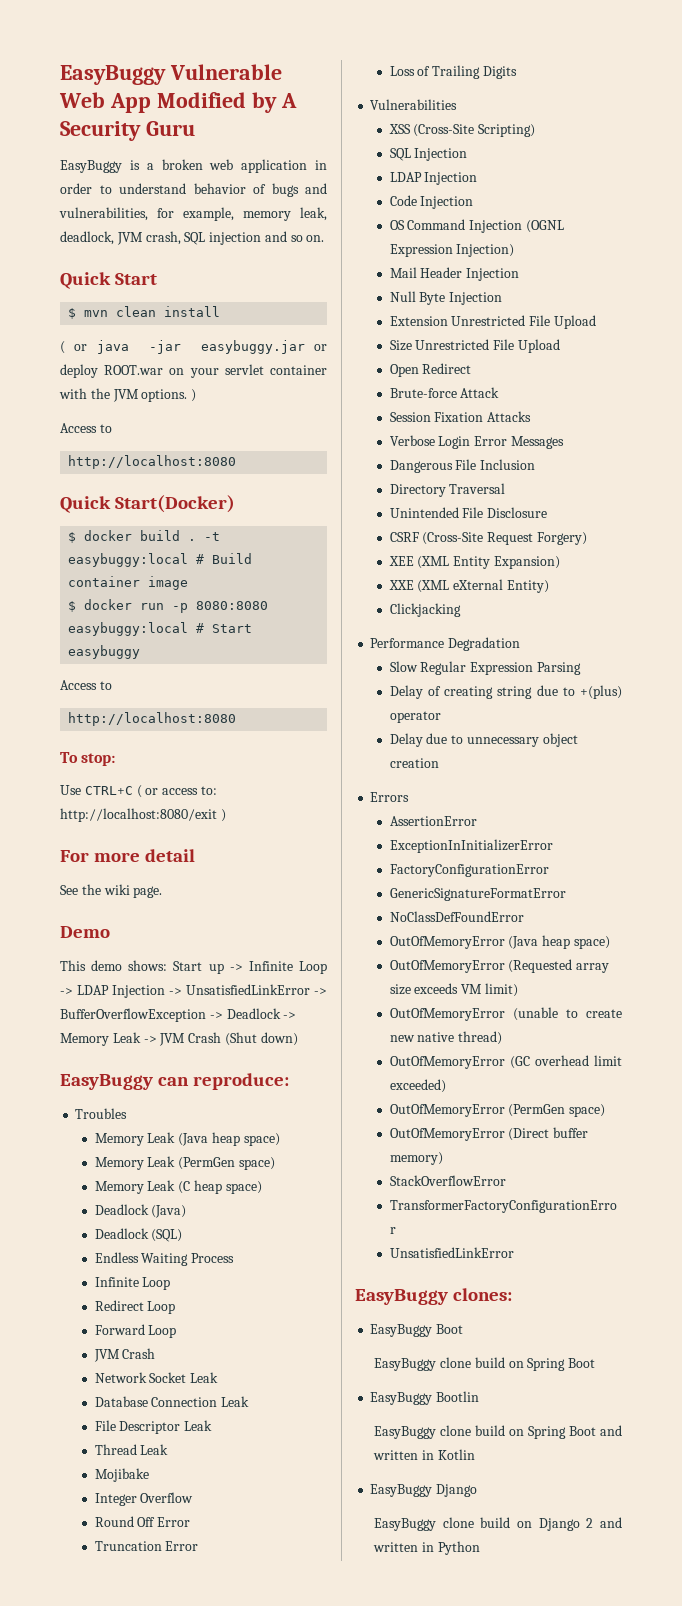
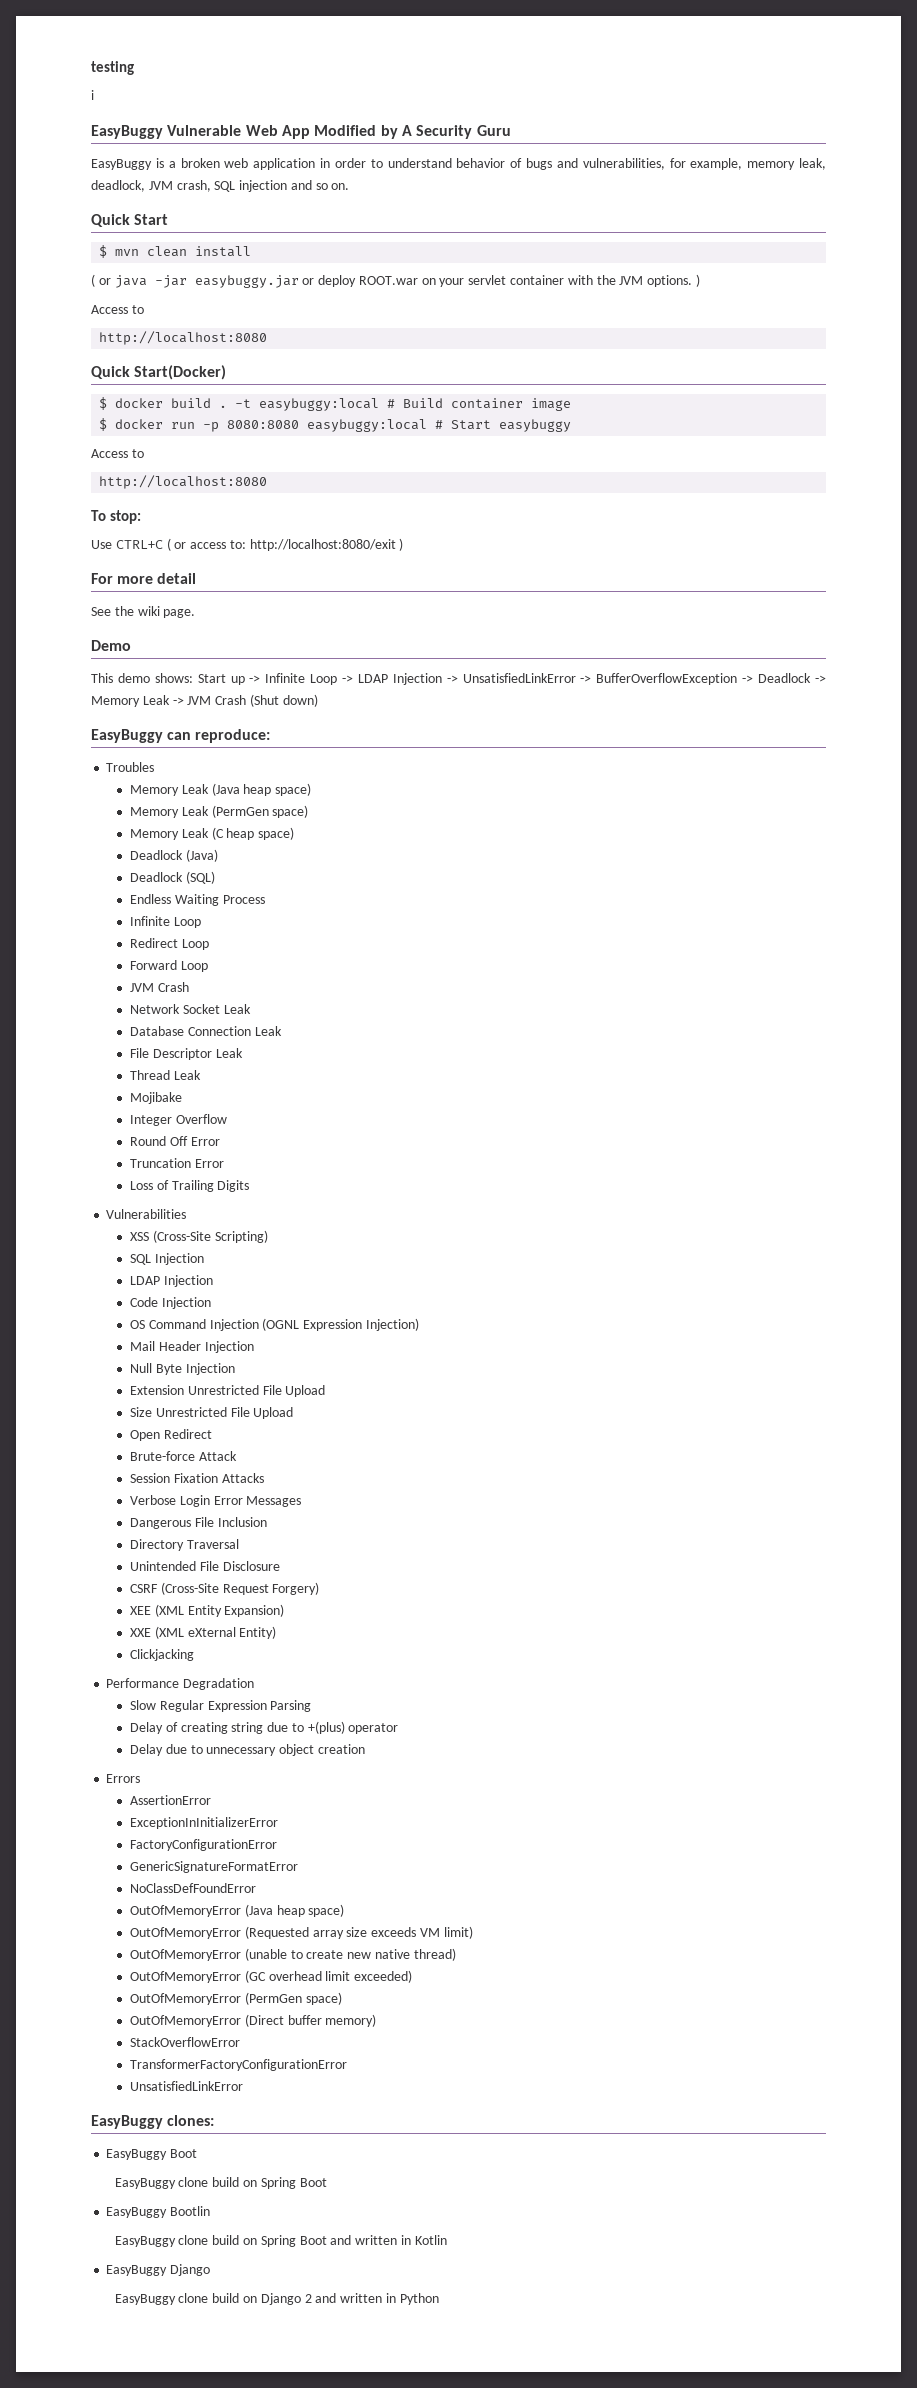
+ testing
+ i

